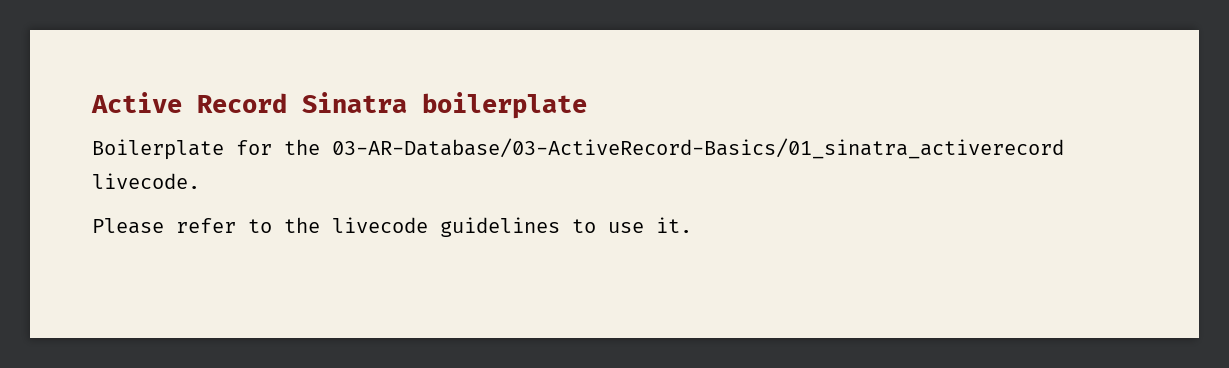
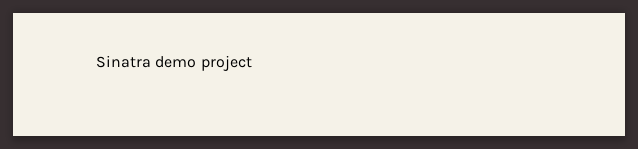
- Active Record Sinatra boilerplate
- Boilerplate for the 03-AR-Database/03-ActiveRecord-Basics/01_sinatra_activerecord livecode.
- Please refer to the livecode guidelines to use it.
+ Sinatra demo project

